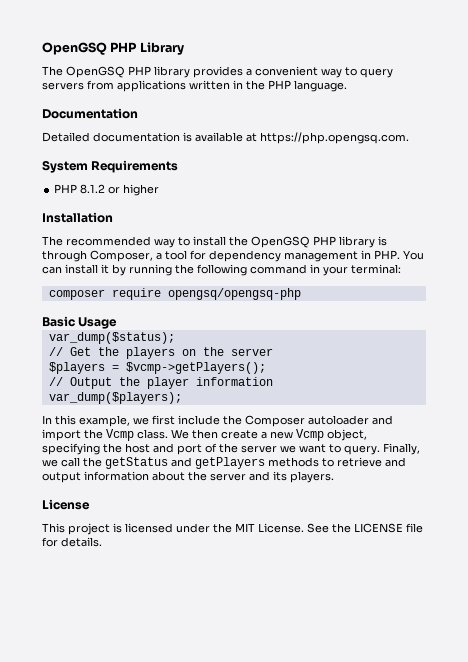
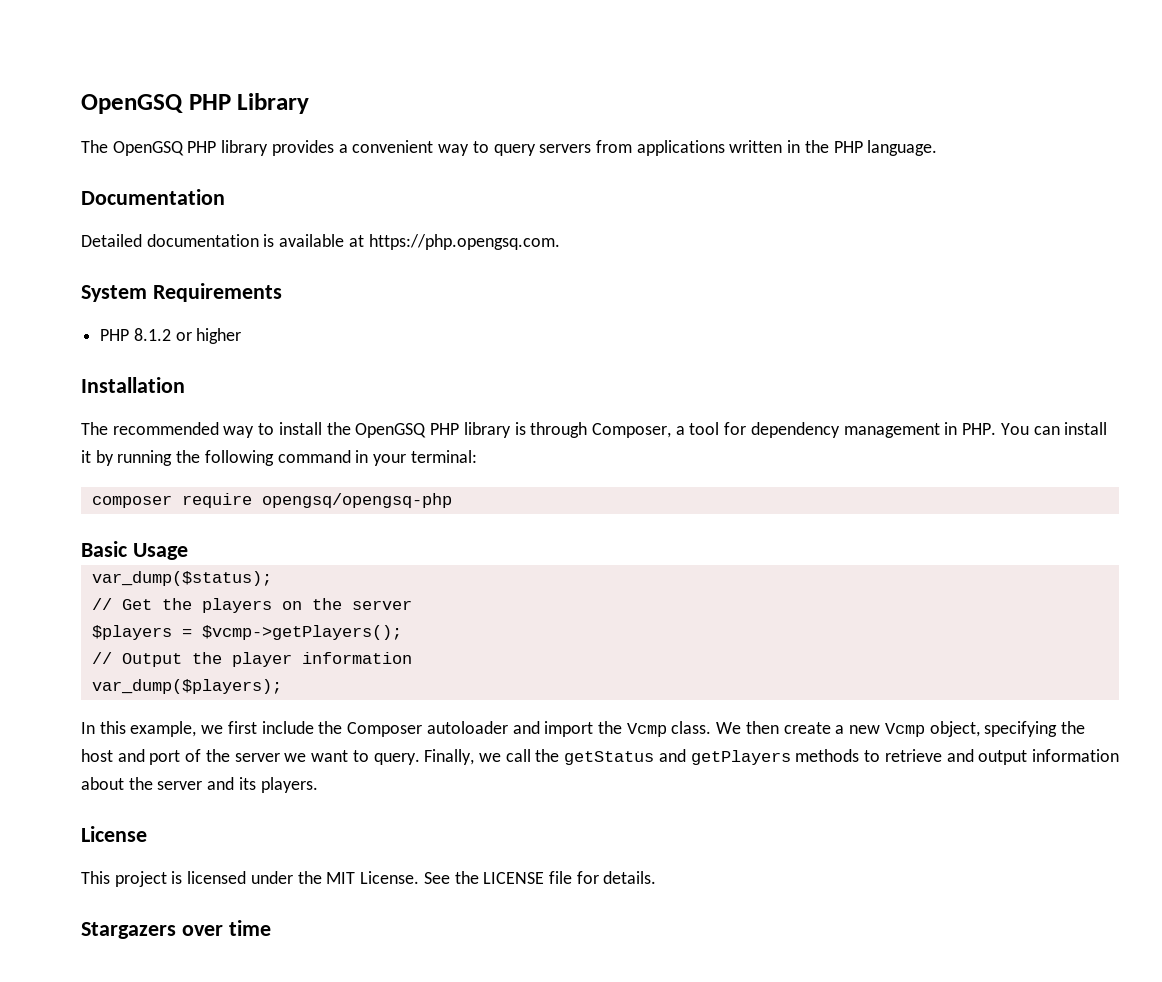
+ Stargazers over time

